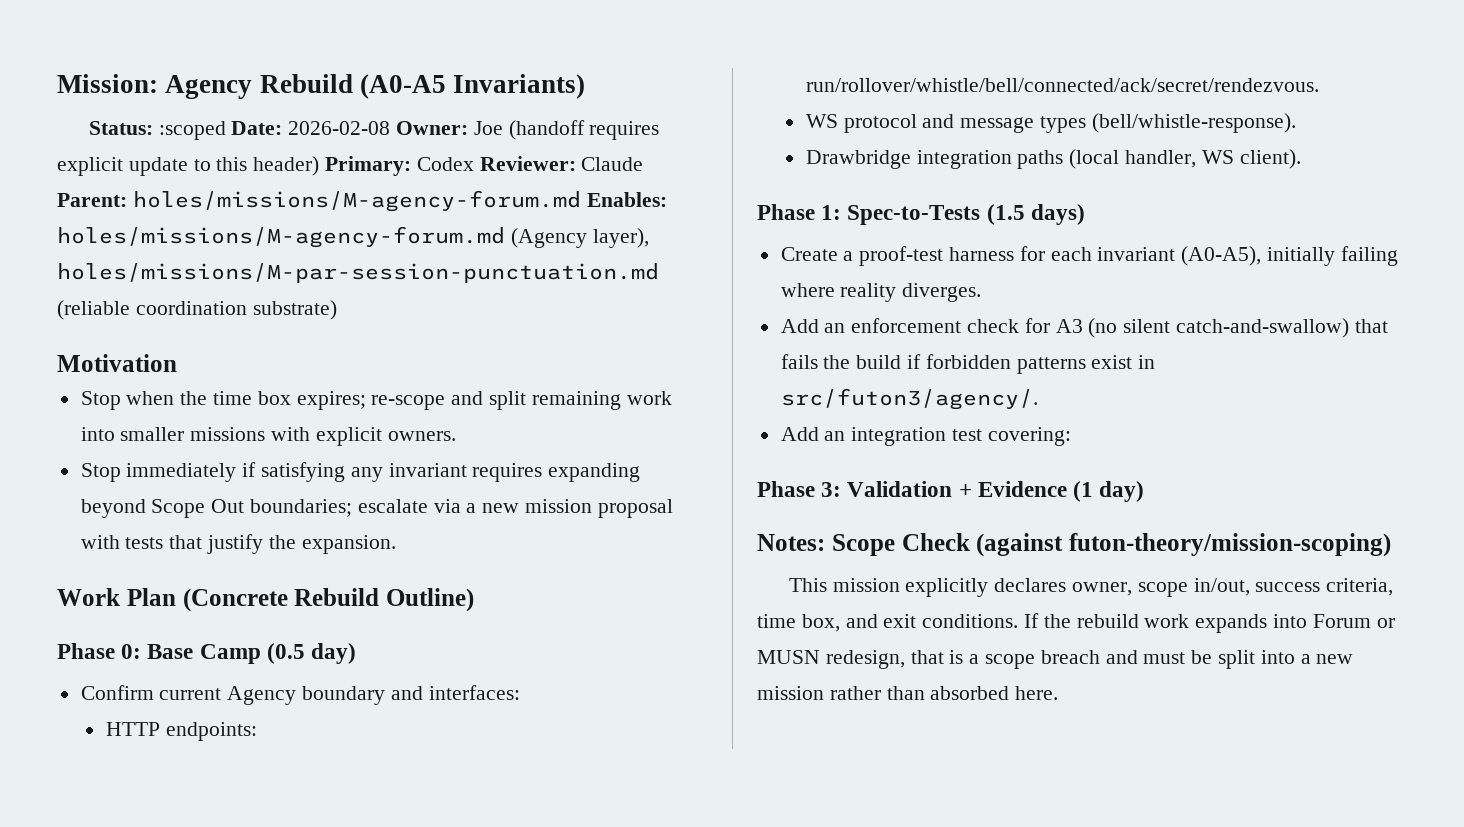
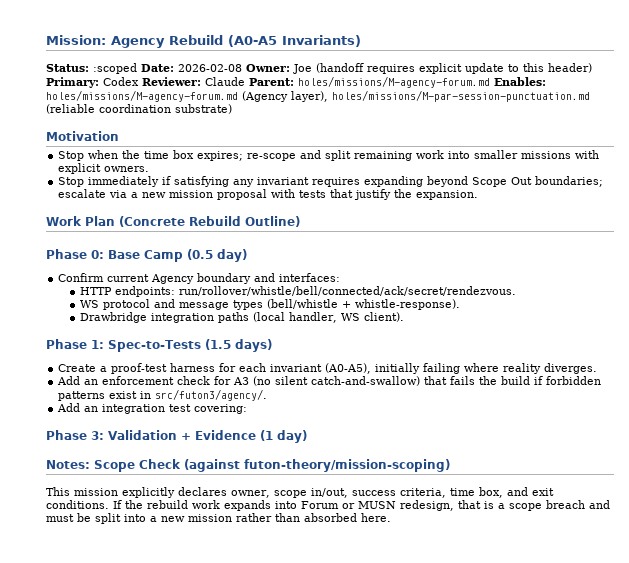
- WS protocol and message types (bell/whistle-response).
+ WS protocol and message types (bell/whistle + whistle-response).

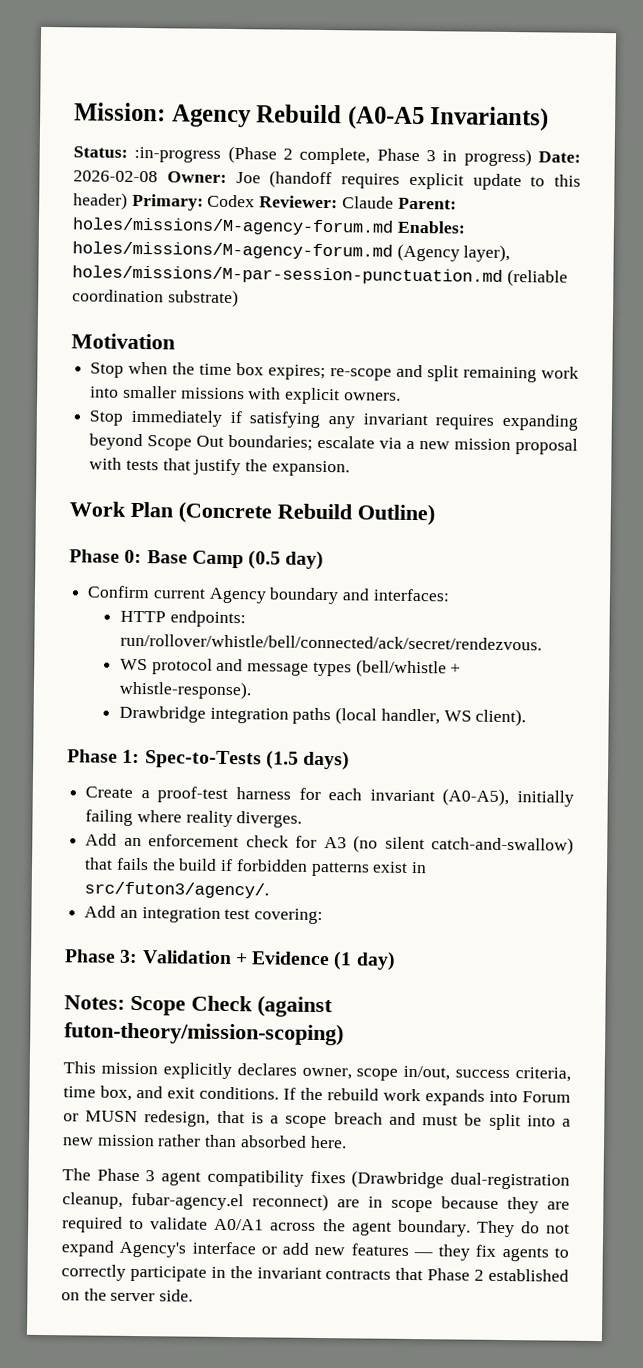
- Status: :scoped Date: 2026-02-08 Owner: Joe (handoff requires explicit update to this header) Primary: Codex Reviewer: Claude Parent: holes/missions/M-agency-forum.md Enables: holes/missions/M-agency-forum.md (Agency layer), holes/missions/M-par-session-punctuation.md (reliable coordination substrate)
+ Status: :in-progress (Phase 2 complete, Phase 3 in progress) Date: 2026-02-08 Owner: Joe (handoff requires explicit update to this header) Primary: Codex Reviewer: Claude Parent: holes/missions/M-agency-forum.md Enables: holes/missions/M-agency-forum.md (Agency layer), holes/missions/M-par-session-punctuation.md (reliable coordination substrate)
+ The Phase 3 agent compatibility fixes (Drawbridge dual-registration cleanup, fubar-agency.el reconnect) are in scope because they are required to validate A0/A1 across the agent boundary. They do not expand Agency's interface or add new features — they fix agents to correctly participate in the invariant contracts that Phase 2 established on the server side.

